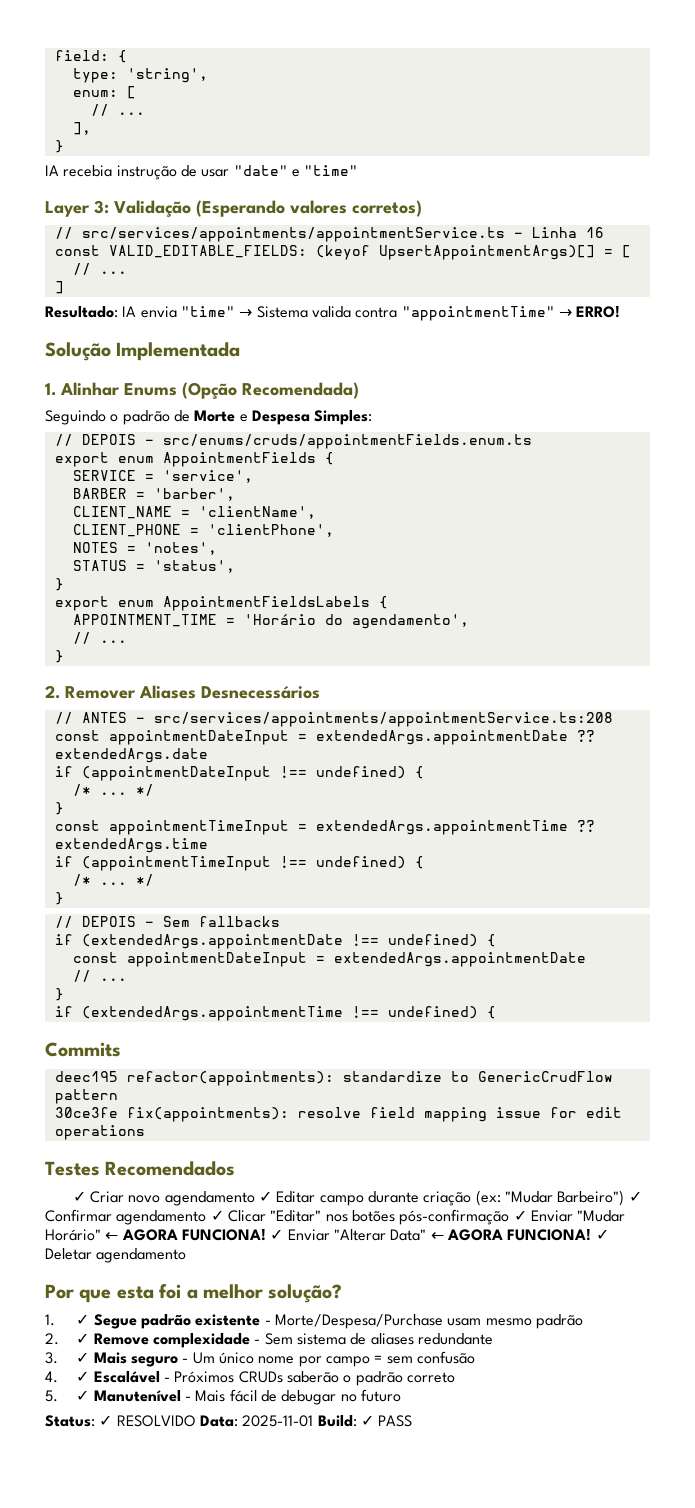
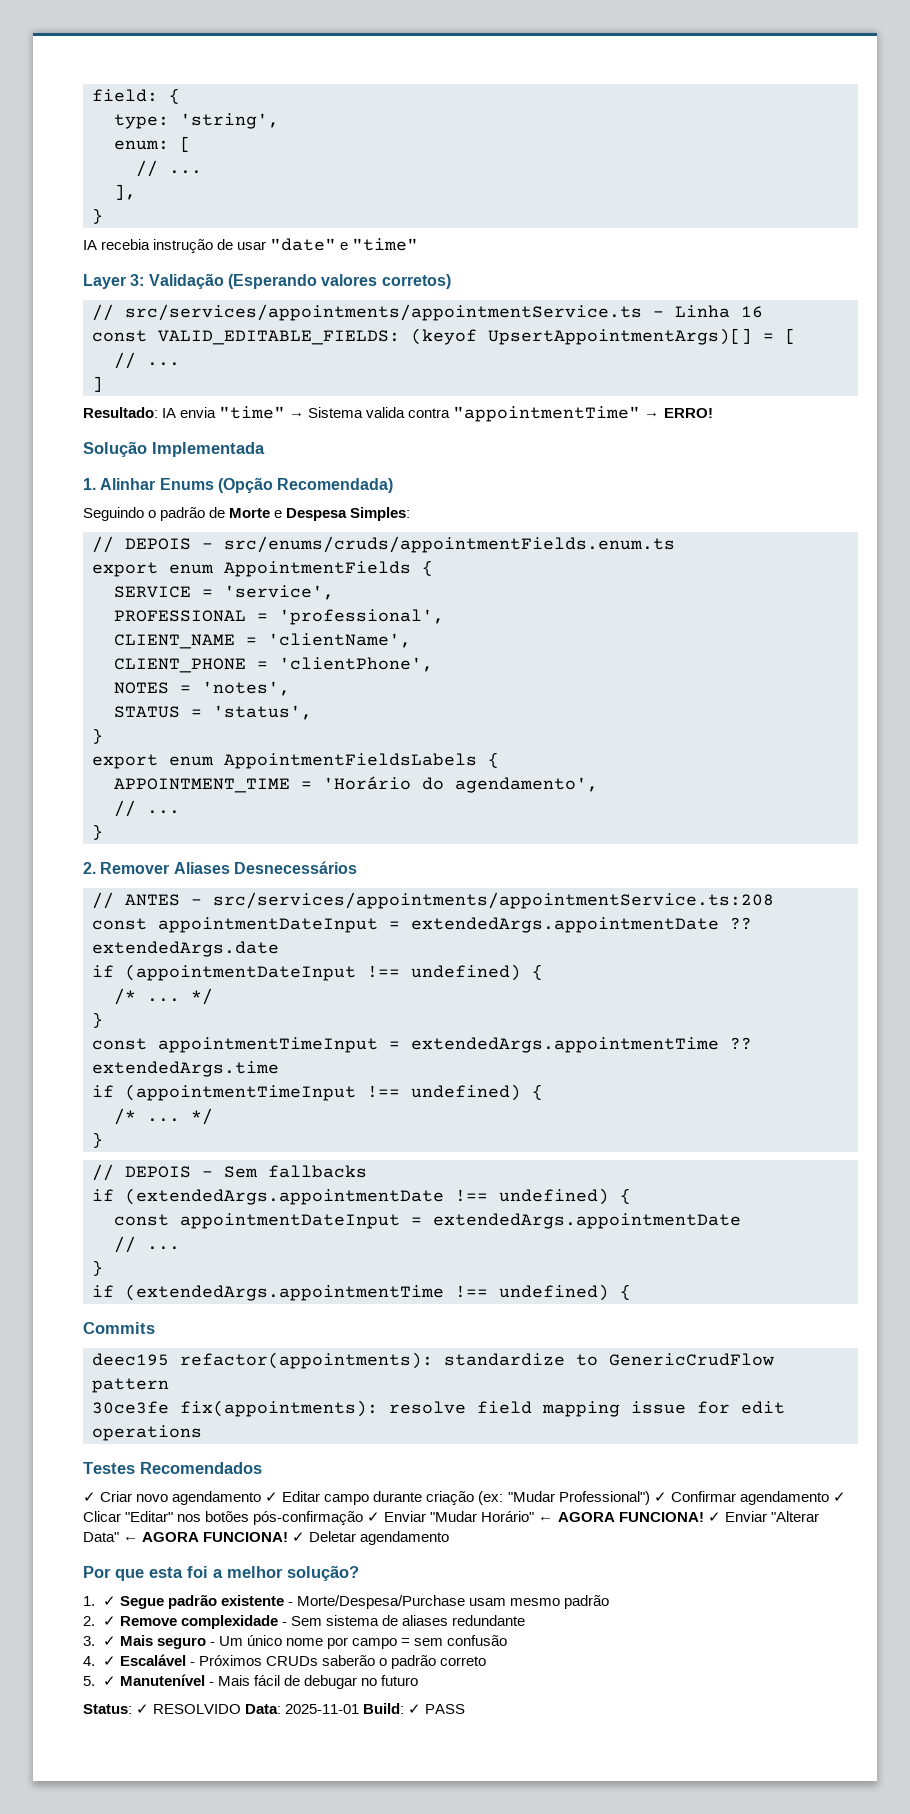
- BARBER = 'barber',
+ PROFESSIONAL = 'professional',
- ✓ Criar novo agendamento ✓ Editar campo durante criação (ex: "Mudar Barbeiro") ✓ Confirmar agendamento ✓ Clicar "Editar" nos botões pós-confirmação ✓ Enviar "Mudar Horário" ← AGORA FUNCIONA!
+ ✓ Criar novo agendamento ✓ Editar campo durante criação (ex: "Mudar Professional") ✓ Confirmar agendamento ✓ Clicar "Editar" nos botões pós-confirmação ✓ Enviar "Mudar Horário" ← AGORA FUNCIONA!

